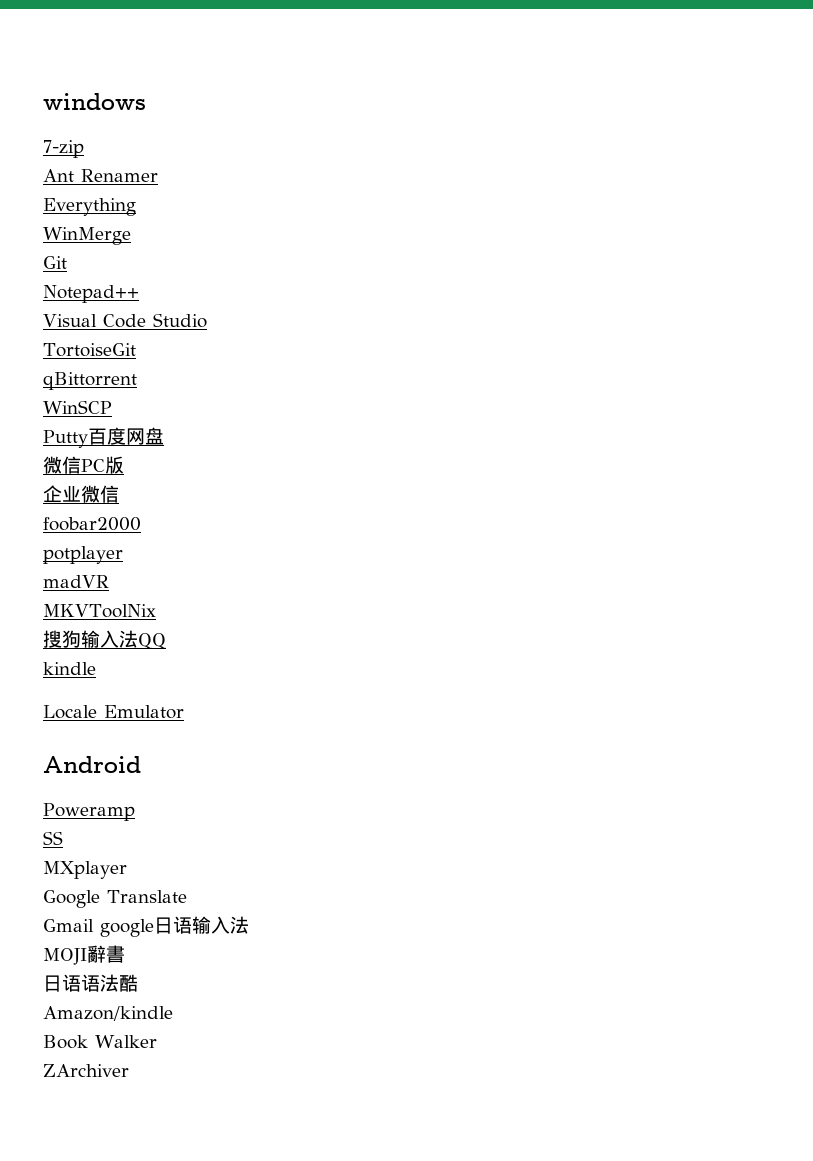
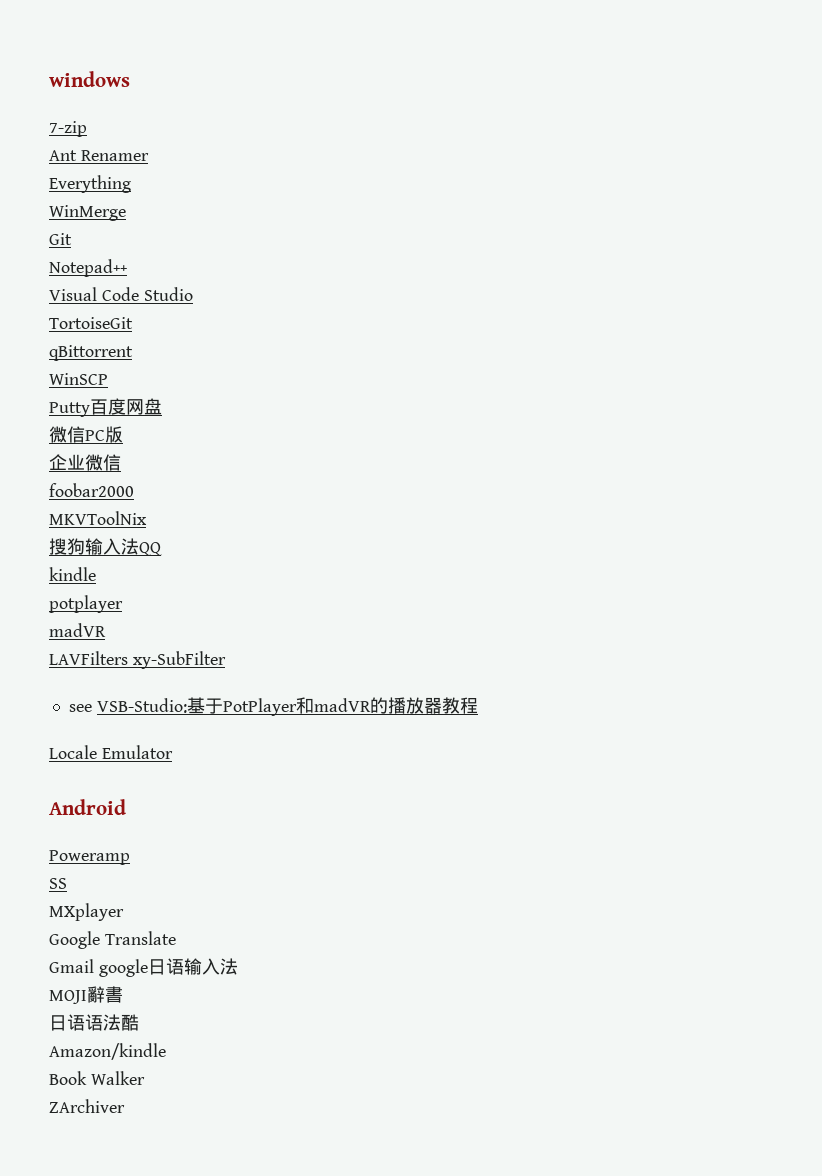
- potplayer
- madVR
+ potplayer
+ madVR
+ LAVFilters xy-SubFilter
+ see VSB-Studio:基于PotPlayer和madVR的播放器教程

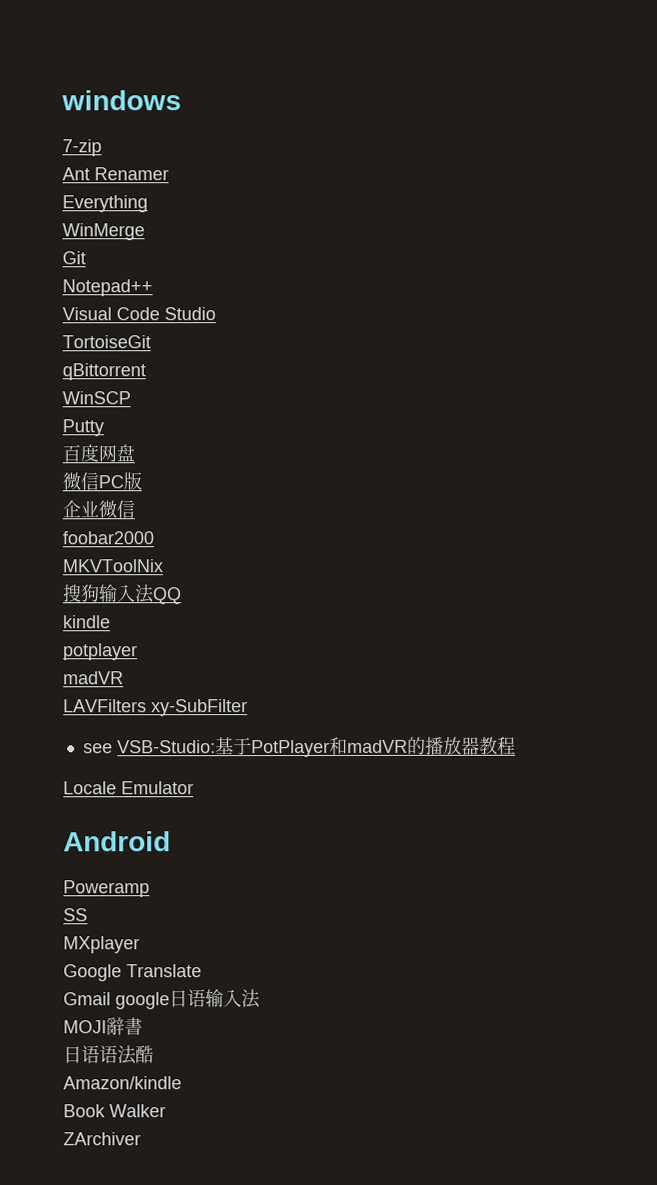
- Putty百度网盘
+ Putty
+ 百度网盘

